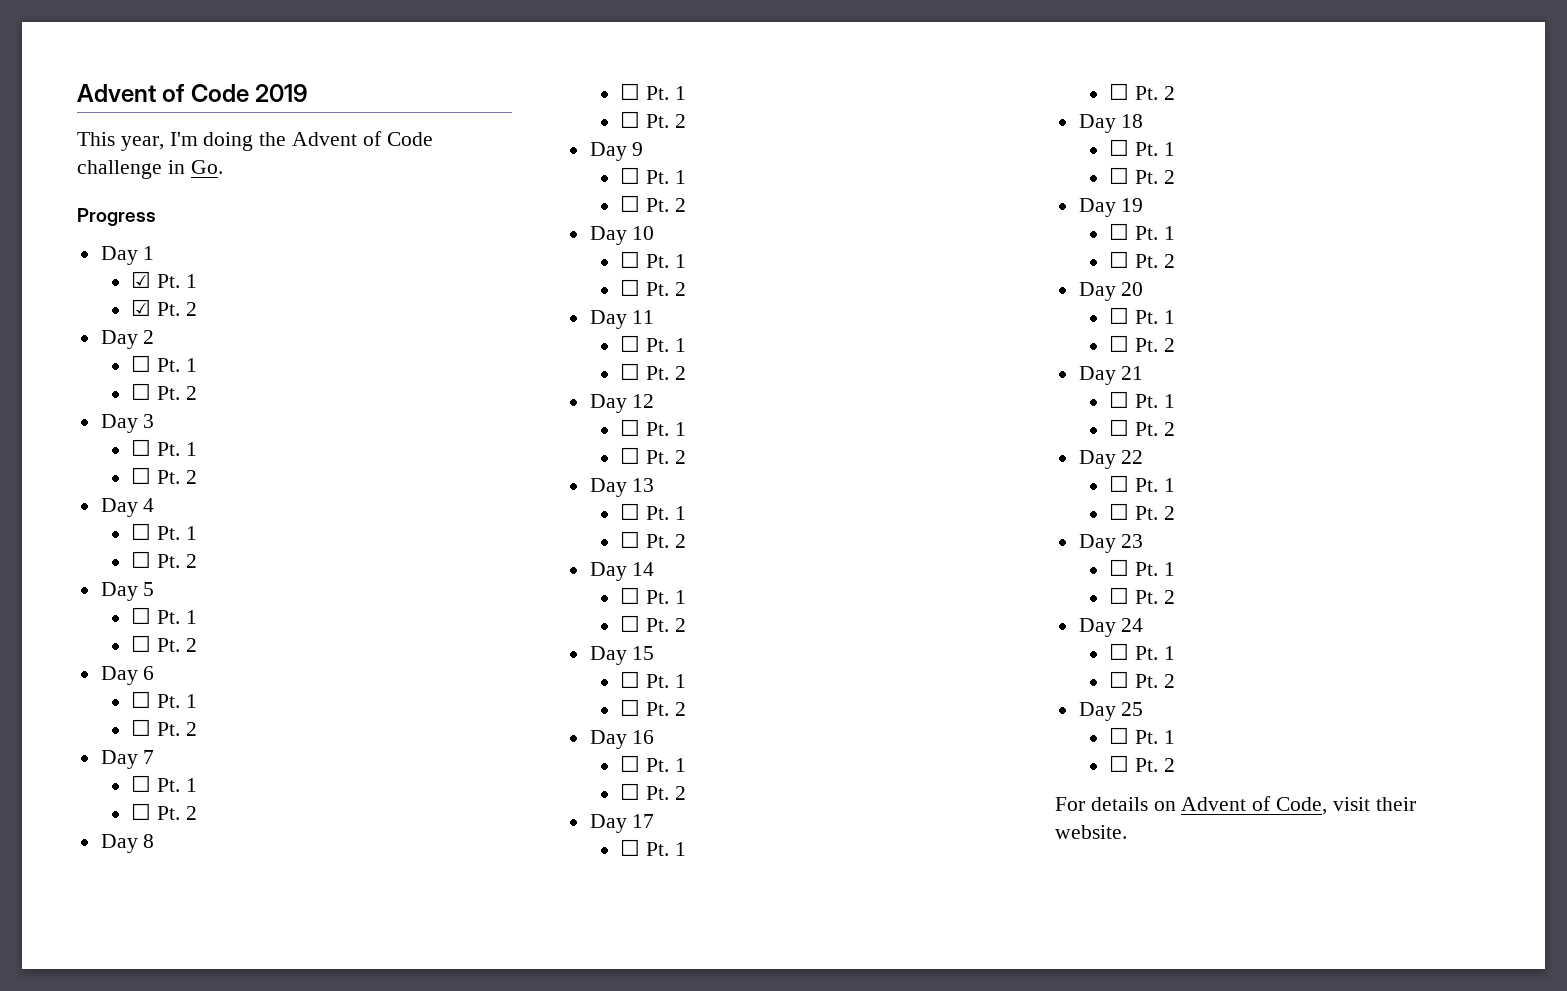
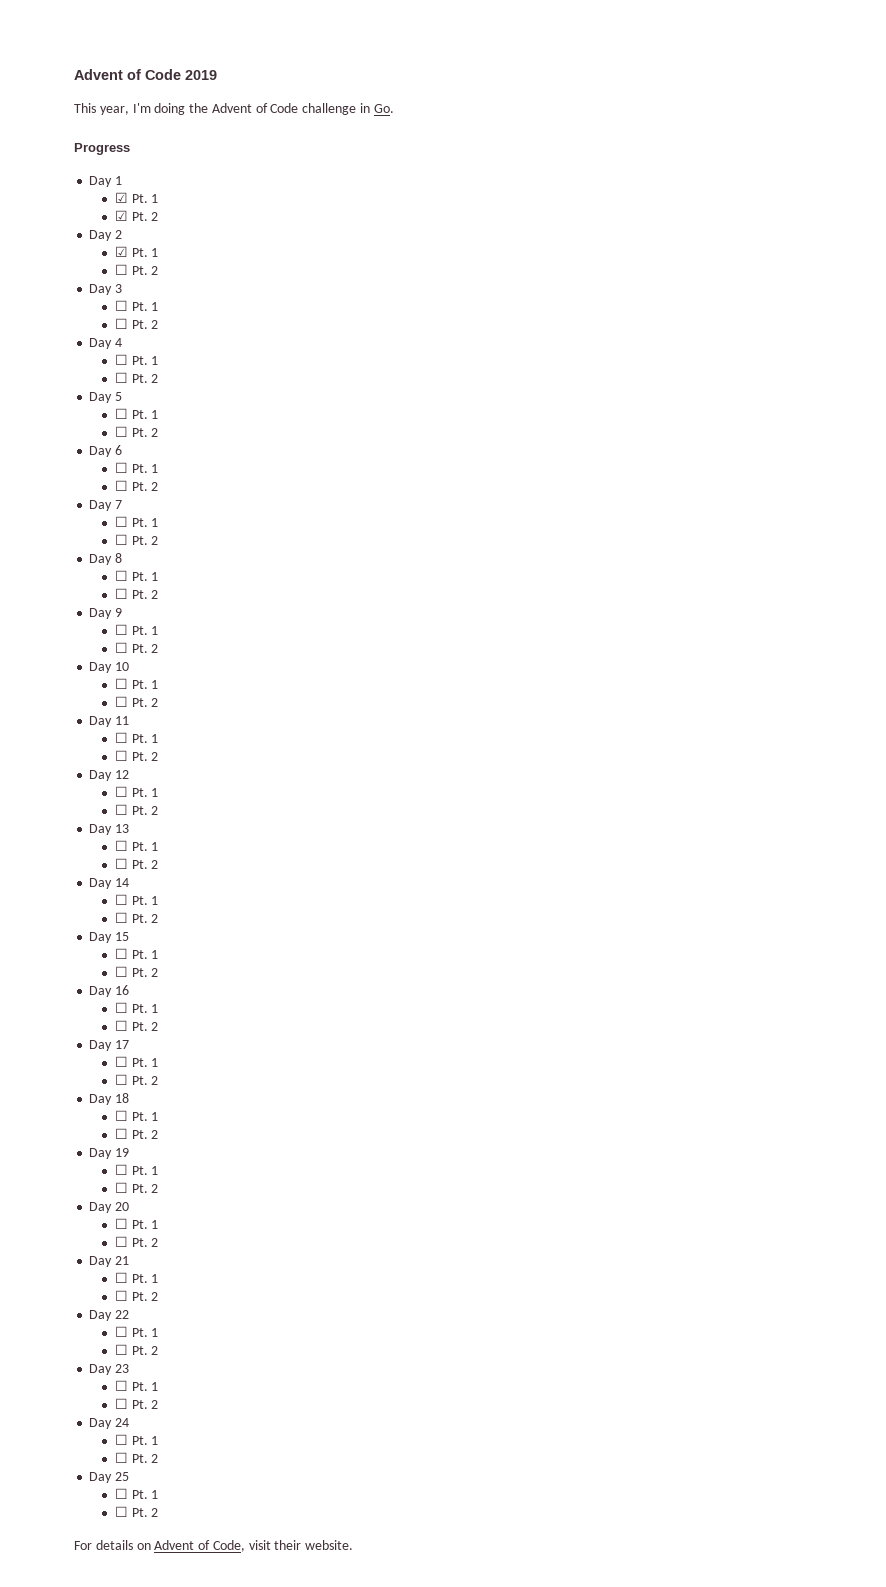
  Day 2
- ☐ Pt. 1
+ ☑ Pt. 1

